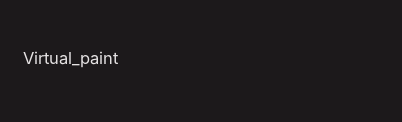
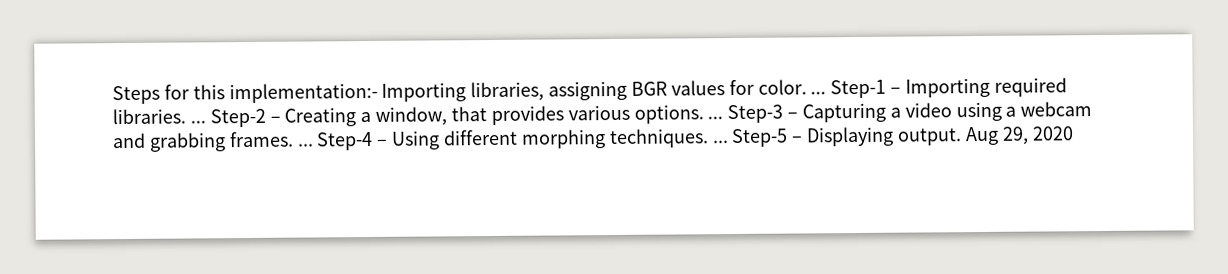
- Virtual_paint
+ Steps for this implementation:- Importing libraries, assigning BGR values for color. ... Step-1 – Importing required libraries. ... Step-2 – Creating a window, that provides various options. ... Step-3 – Capturing a video using a webcam and grabbing frames. ... Step-4 – Using different morphing techniques. ... Step-5 – Displaying output. Aug 29, 2020

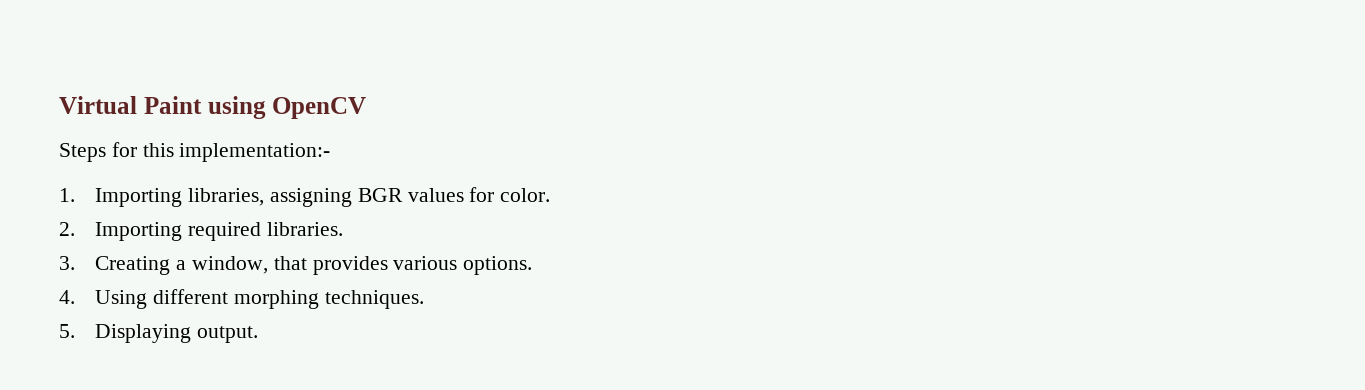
+ Virtual Paint using OpenCV
- Steps for this implementation:- Importing libraries, assigning BGR values for color. ... Step-1 – Importing required libraries. ... Step-2 – Creating a window, that provides various options. ... Step-3 – Capturing a video using a webcam and grabbing frames. ... Step-4 – Using different morphing techniques. ... Step-5 – Displaying output. Aug 29, 2020
+ Steps for this implementation:-
+ 1. Importing libraries, assigning BGR values for color.
+ 2. Importing required libraries.
+ 3. Creating a window, that provides various options.
+ 4. Using different morphing techniques.
+ 5. Displaying output.

